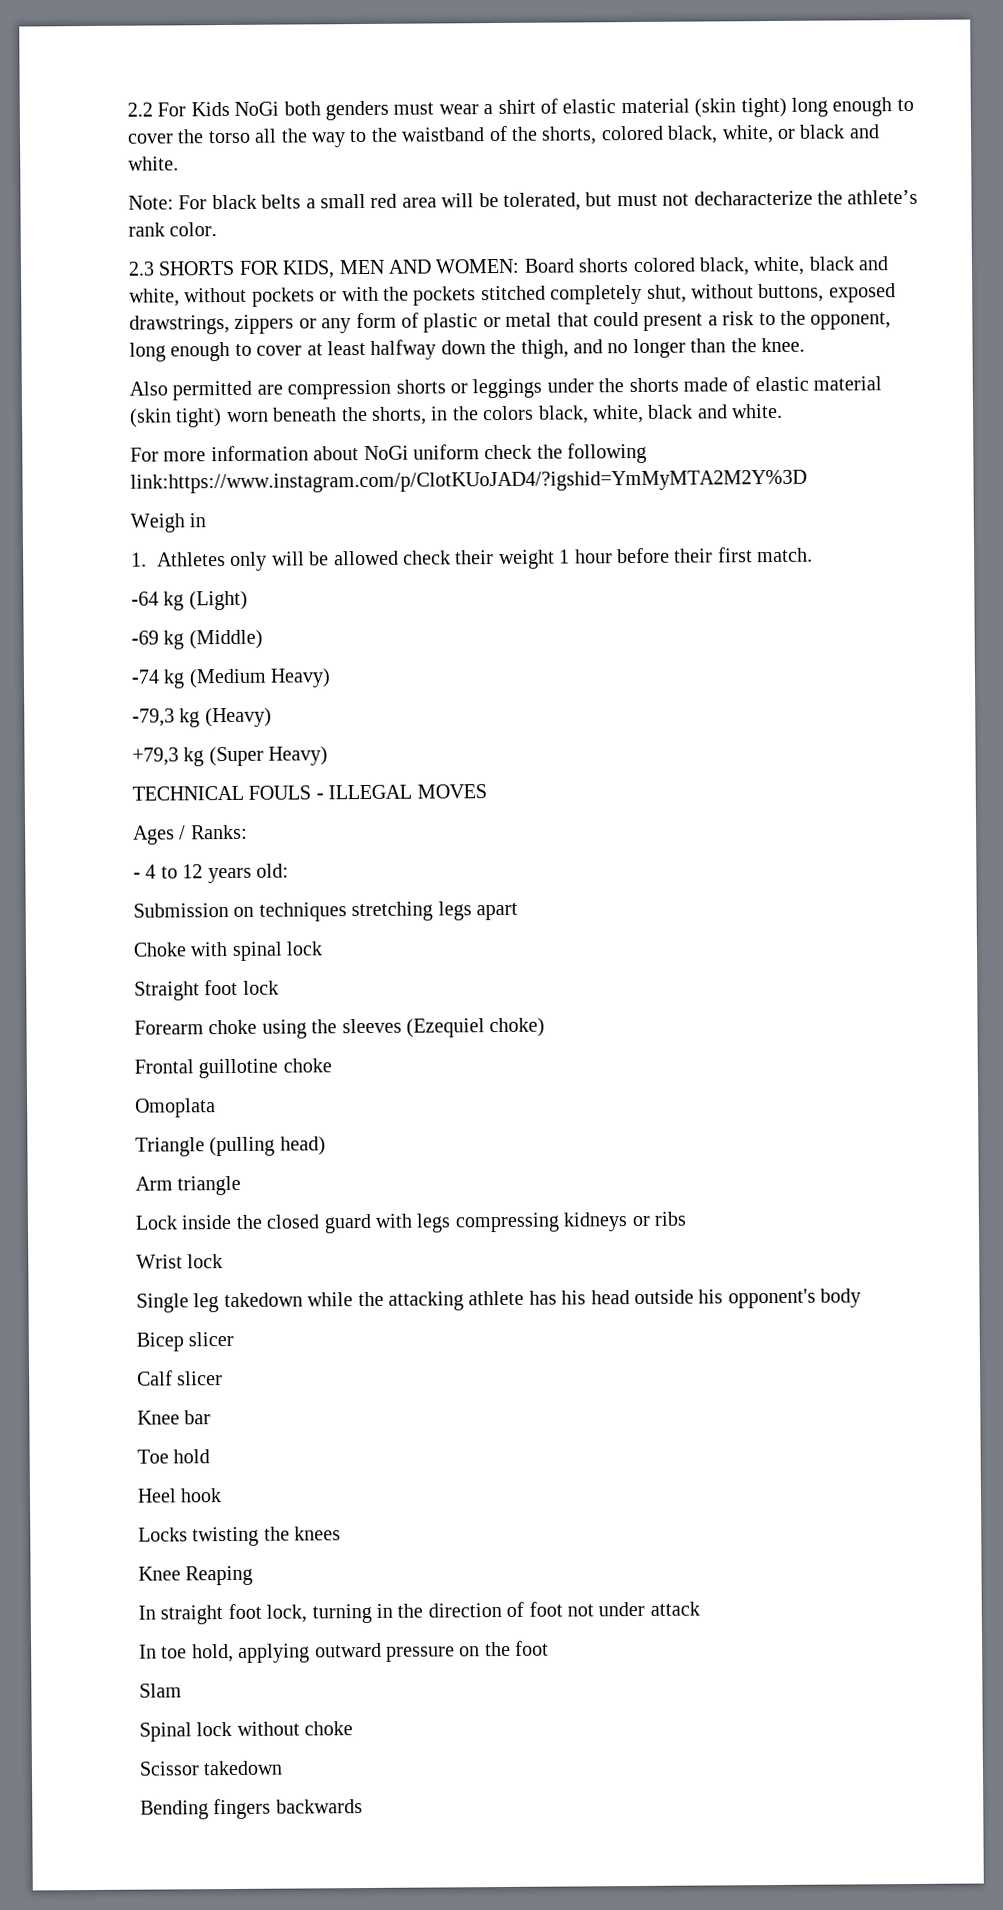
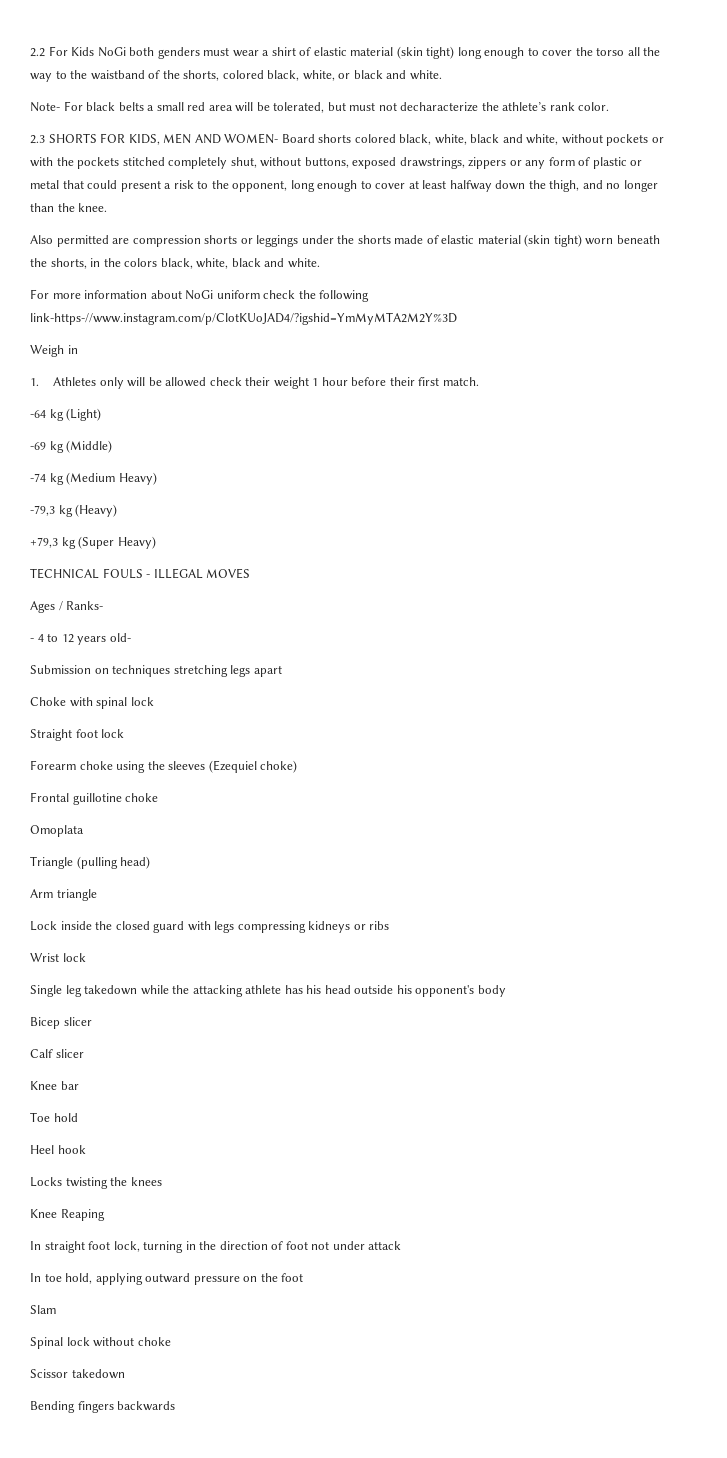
- Note: For black belts a small red area will be tolerated, but must not decharacterize the athlete’s rank color.
+ Note- For black belts a small red area will be tolerated, but must not decharacterize the athlete’s rank color.
- 2.3 SHORTS FOR KIDS, MEN AND WOMEN: Board shorts colored black, white, black and white, without pockets or with the pockets stitched completely shut, without buttons, exposed drawstrings, zippers or any form of plastic or metal that could present a risk to the opponent, long enough to cover at least halfway down the thigh, and no longer than the knee.
+ 2.3 SHORTS FOR KIDS, MEN AND WOMEN- Board shorts colored black, white, black and white, without pockets or with the pockets stitched completely shut, without buttons, exposed drawstrings, zippers or any form of plastic or metal that could present a risk to the opponent, long enough to cover at least halfway down the thigh, and no longer than the knee.
- For more information about NoGi uniform check the following link:https://www.instagram.com/p/ClotKUoJAD4/?igshid=YmMyMTA2M2Y%3D
+ For more information about NoGi uniform check the following link-https-//www.instagram.com/p/ClotKUoJAD4/?igshid=YmMyMTA2M2Y%3D
- Ages / Ranks:
+ Ages / Ranks-
- - 4 to 12 years old:
+ - 4 to 12 years old-

